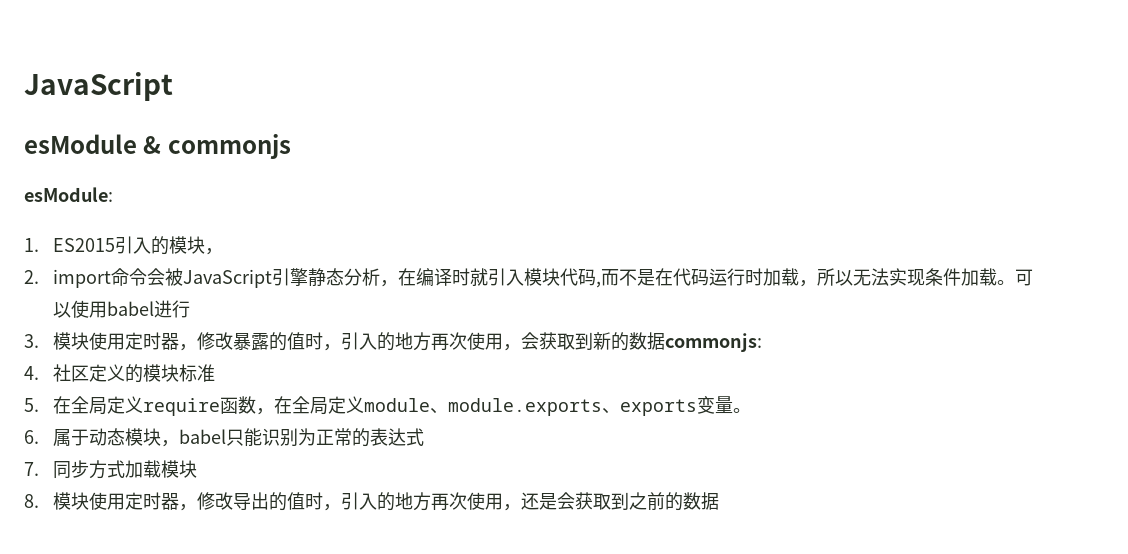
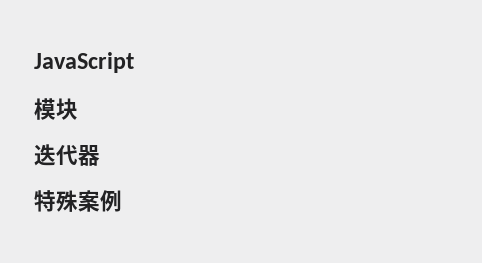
- esModule & commonjs
- esModule:
- 1. ES2015引入的模块，
- 2. import命令会被JavaScript引擎静态分析，在编译时就引入模块代码,而不是在代码运行时加载，所以无法实现条件加载。可以使用babel进行
- 3.模块使用定时器，修改暴露的值时，引入的地方再次使用，会获取到新的数据commonjs:
- 4.社区定义的模块标准
- 5.在全局定义require函数，在全局定义module、module.exports、exports变量。
- 6.属于动态模块，babel只能识别为正常的表达式
- 7.同步方式加载模块
- 8.模块使用定时器，修改导出的值时，引入的地方再次使用，还是会获取到之前的数据
+ 模块
+ 迭代器
+ 特殊案例

